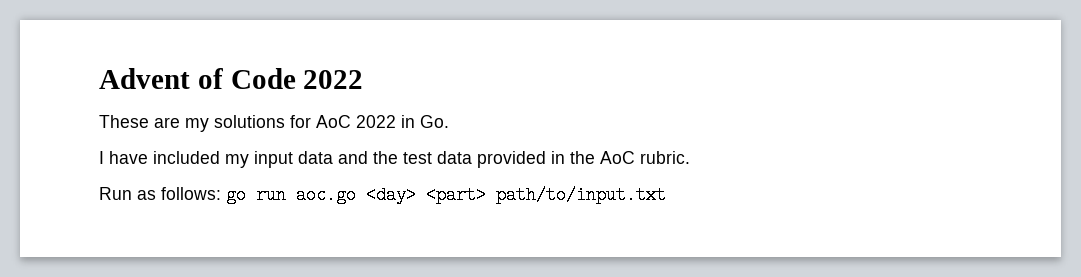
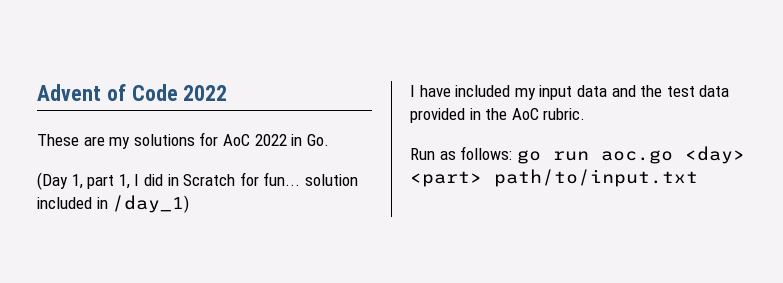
+ (Day 1, part 1, I did in Scratch for fun... solution included in /day_1)

